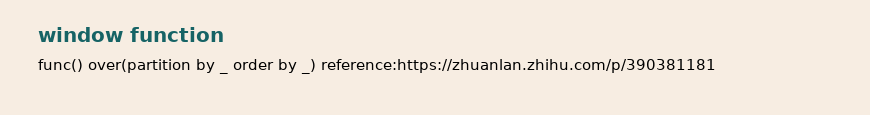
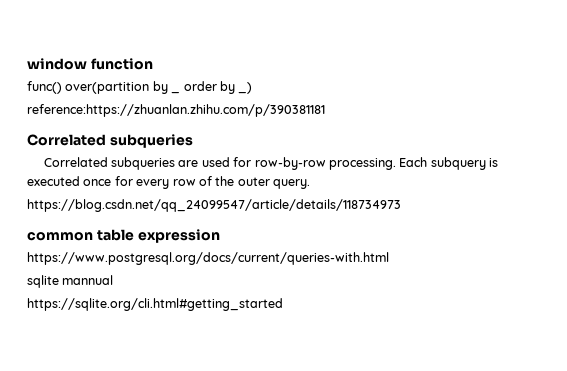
- func() over(partition by _ order by _) reference:https://zhuanlan.zhihu.com/p/390381181
+ func() over(partition by _ order by _)
+ reference:https://zhuanlan.zhihu.com/p/390381181
+ Correlated subqueries
+ Correlated subqueries are used for row-by-row processing. Each subquery is executed once for every row of the outer query.
+ https://blog.csdn.net/qq_24099547/article/details/118734973
+ common table expression
+ https://www.postgresql.org/docs/current/queries-with.html
+ sqlite mannual
+ https://sqlite.org/cli.html#getting_started

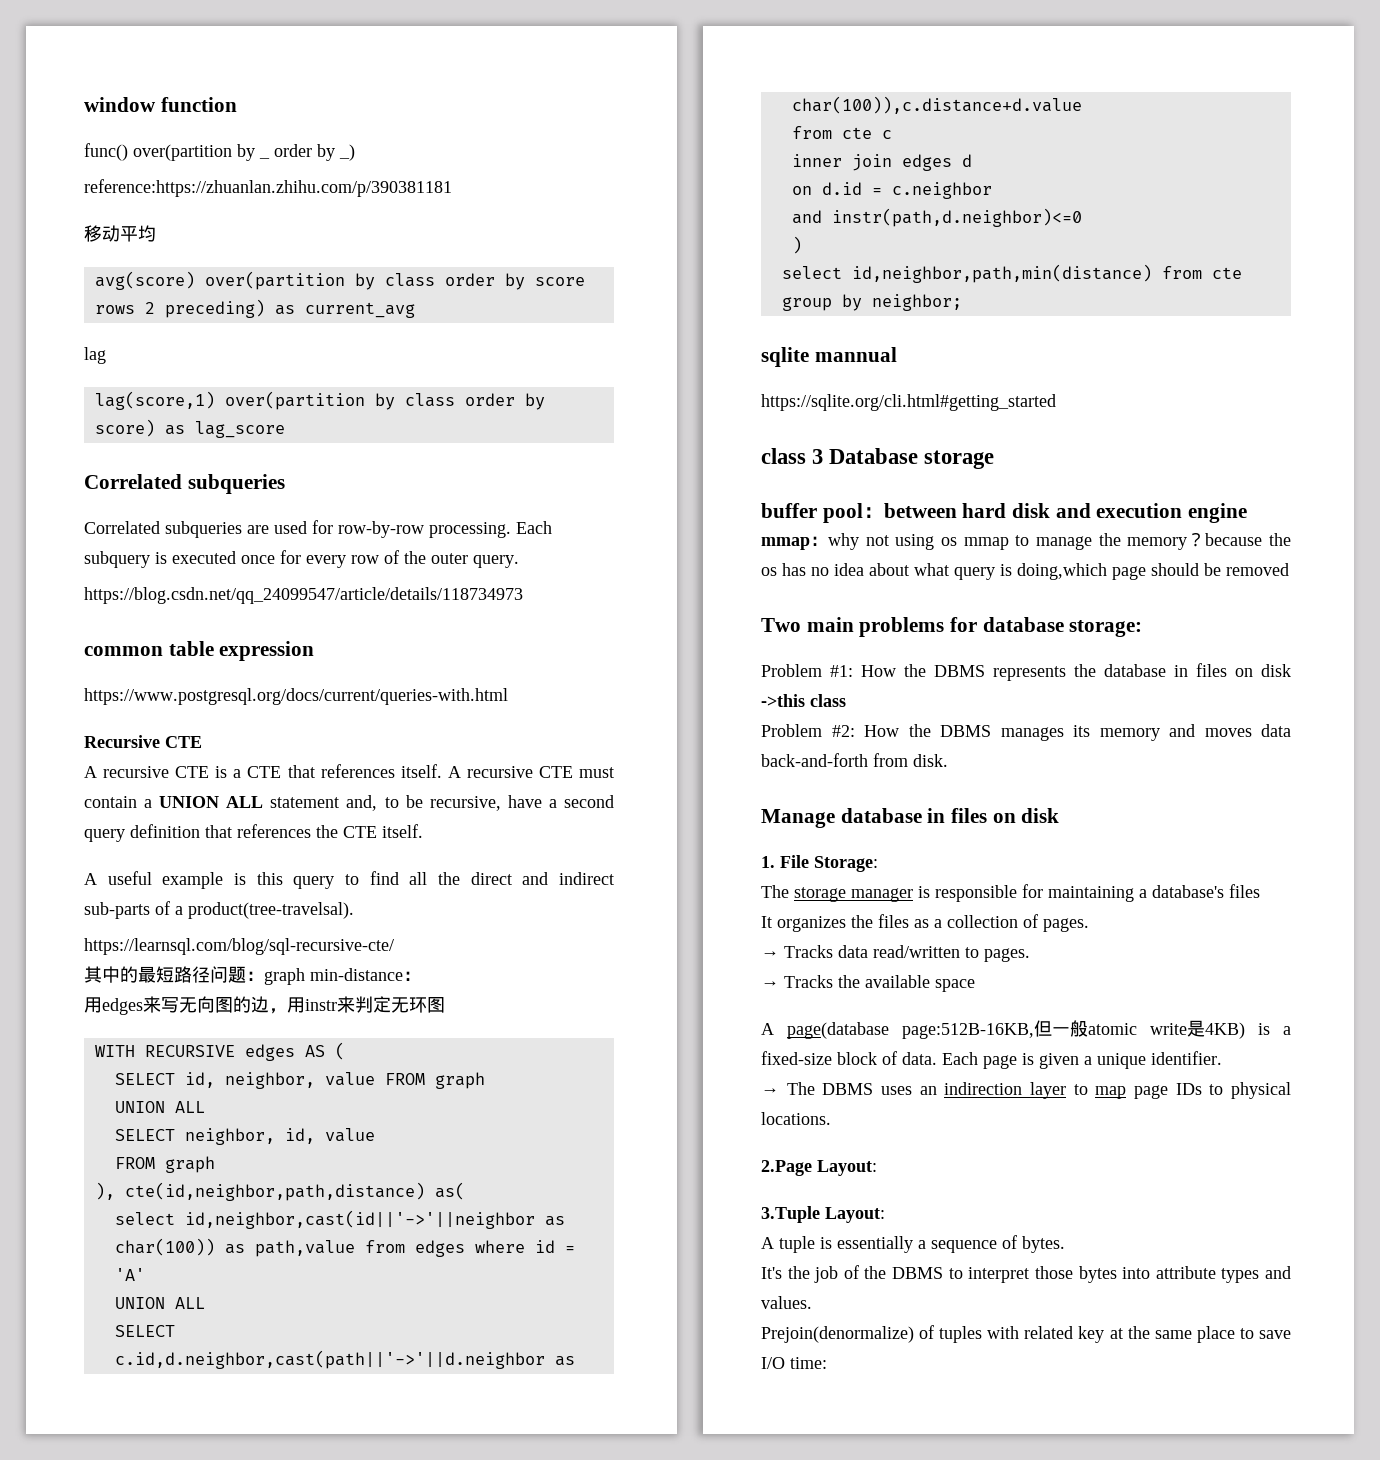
+ 移动平均
+ avg(score) over(partition by class order by score rows 2 preceding) as current_avg
+ lag
+ lag(score,1) over(partition by class order by score) as lag_score
+ Recursive CTE
+ A recursive CTE is a CTE that references itself. A recursive CTE must contain a UNION ALL statement and, to be recursive, have a second query definition that references the CTE itself.
+ A useful example is this query to find all the direct and indirect sub-parts of a product(tree-travelsal).
+ https://learnsql.com/blog/sql-recursive-cte/
+ 其中的最短路径问题：graph min-distance：
+ 用edges来写无向图的边，用instr来判定无环图
+ WITH RECURSIVE edges AS (
+ SELECT id, neighbor, value FROM graph
+ UNION ALL
+ SELECT neighbor, id, value
+ FROM graph
+ ), cte(id,neighbor,path,distance) as(
+ select id,neighbor,cast(id||'->'||neighbor as char(100)) as path,value from edges where id = 'A'
+ UNION ALL
+ SELECT c.id,d.neighbor,cast(path||'->'||d.neighbor as char(100)),c.distance+d.value
+ from cte c
+ inner join edges d
+ on d.id = c.neighbor
+ and instr(path,d.neighbor)<=0
+ )
+ select id,neighbor,path,min(distance) from cte group by neighbor;
  sqlite mannual
  https://sqlite.org/cli.html#getting_started
+ class 3 Database storage
+ buffer pool：between hard disk and execution engine
+ mmap：why not using os mmap to manage the memory？because the os has no idea about what query is doing,which page should be removed
+ Two main problems for database storage:
+ Problem #1: How the DBMS represents the database in files on disk ->this class
+ Problem #2: How the DBMS manages its memory and moves data back-and-forth from disk.
+ Manage database in files on disk
+ 1. File Storage:
+ The storage manager is responsible for maintaining a database's files
+ It organizes the files as a collection of pages.
+ → Tracks data read/written to pages.
+ → Tracks the available space
+ A page(database page:512B-16KB,但一般atomic write是4KB) is a fixed-size block of data. Each page is given a unique identifier.
+ → The DBMS uses an indirection layer to map page IDs to physical locations.
+ 2.Page Layout:
+ 3.Tuple Layout:
+ A tuple is essentially a sequence of bytes.
+ It's the job of the DBMS to interpret those bytes into attribute types and values.
+ Prejoin(denormalize) of tuples with related key at the same place to save I/O time:

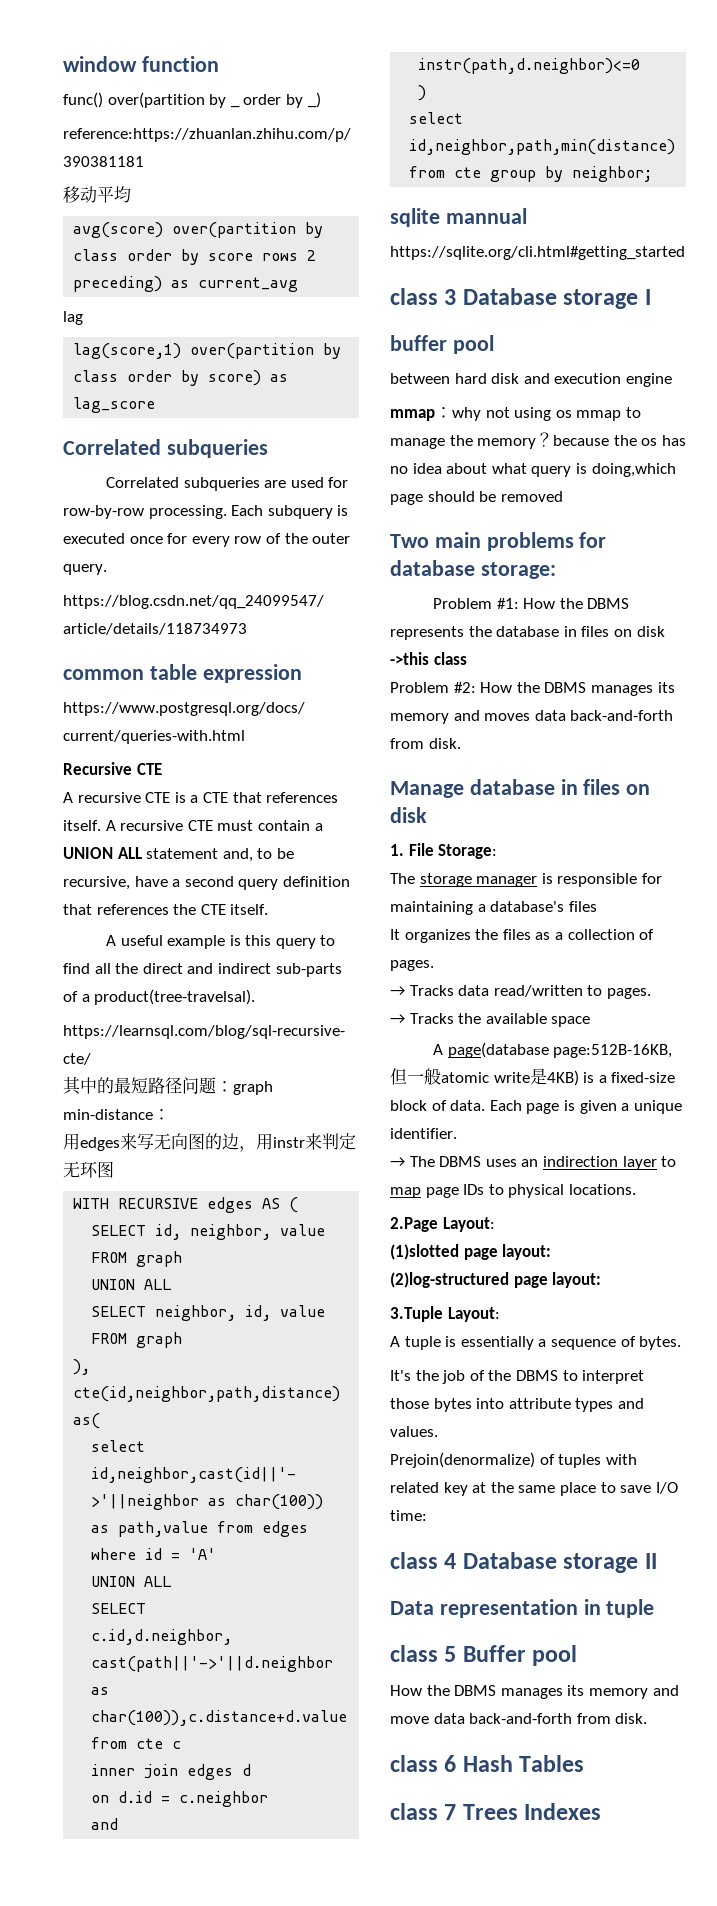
- class 3 Database storage
+ class 3 Database storage I
- buffer pool：between hard disk and execution engine
+ buffer pool
+ between hard disk and execution engine
+ (1)slotted page layout:
+ (2)log-structured page layout:
+ class 4 Database storage II
+ Data representation in tuple
+ class 5 Buffer pool
+ How the DBMS manages its memory and move data back-and-forth from disk.
+ class 6 Hash Tables
+ class 7 Trees Indexes

